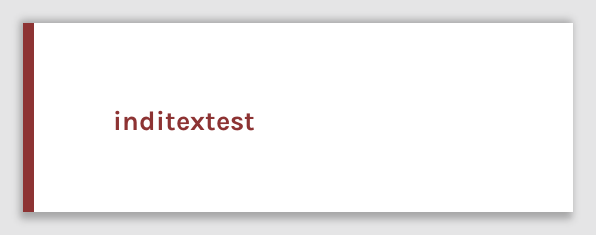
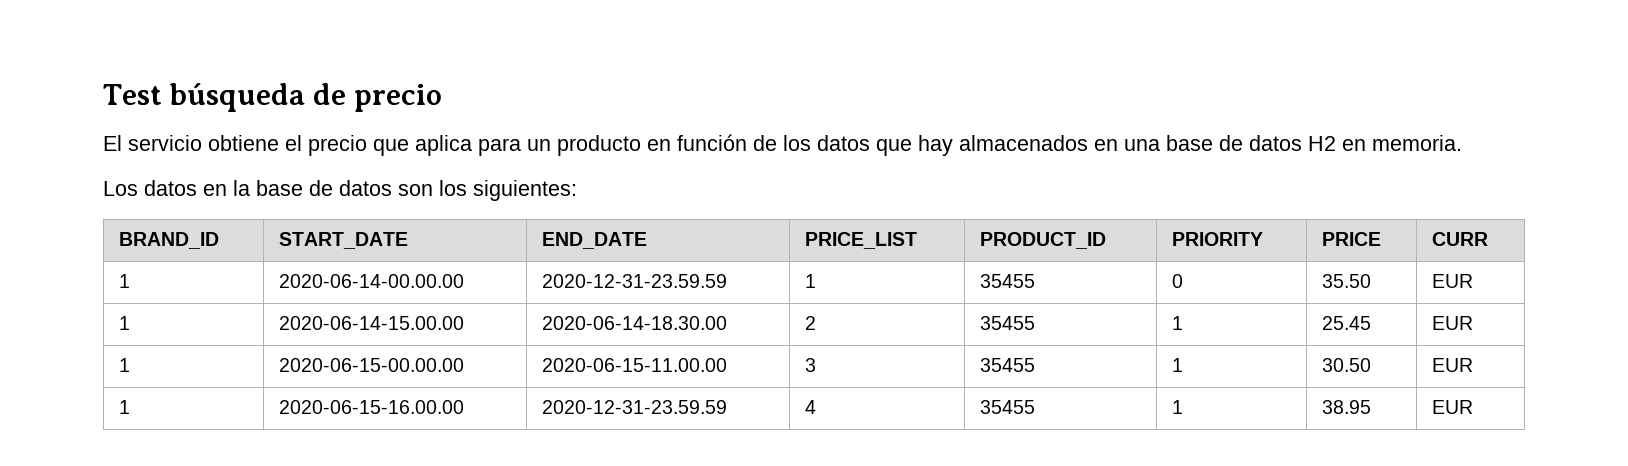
- inditextest
+ Test búsqueda de precio
+ El servicio obtiene el precio que aplica para un producto en función de los datos que hay almacenados en una base de datos H2 en memoria.
+ Los datos en la base de datos son los siguientes:
+ BRAND_ID | START_DATE | END_DATE | PRICE_LIST | PRODUCT_ID | PRIORITY | PRICE | CURR
+ 1 | 2020-06-14-00.00.00 | 2020-12-31-23.59.59 | 1 | 35455 | 0 | 35.50 | EUR
+ 1 | 2020-06-14-15.00.00 | 2020-06-14-18.30.00 | 2 | 35455 | 1 | 25.45 | EUR
+ 1 | 2020-06-15-00.00.00 | 2020-06-15-11.00.00 | 3 | 35455 | 1 | 30.50 | EUR
+ 1 | 2020-06-15-16.00.00 | 2020-12-31-23.59.59 | 4 | 35455 | 1 | 38.95 | EUR

